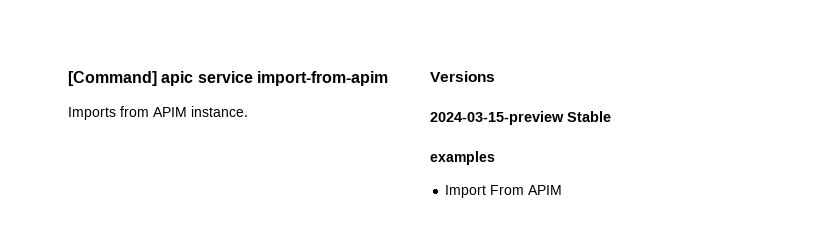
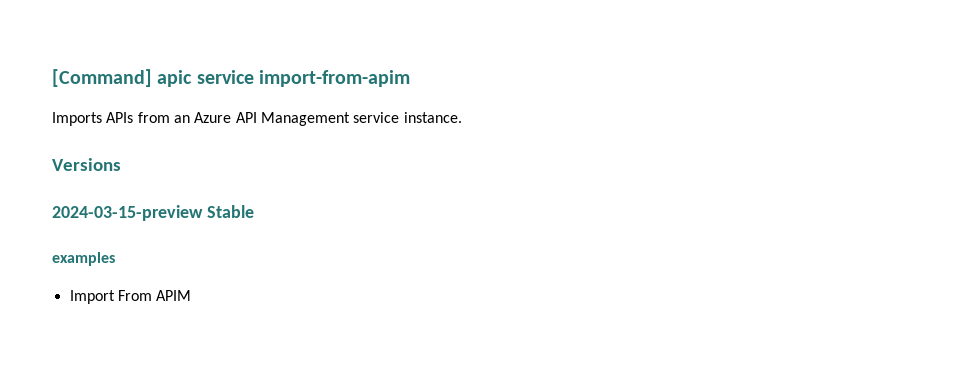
- Imports from APIM instance.
+ Imports APIs from an Azure API Management service instance.

